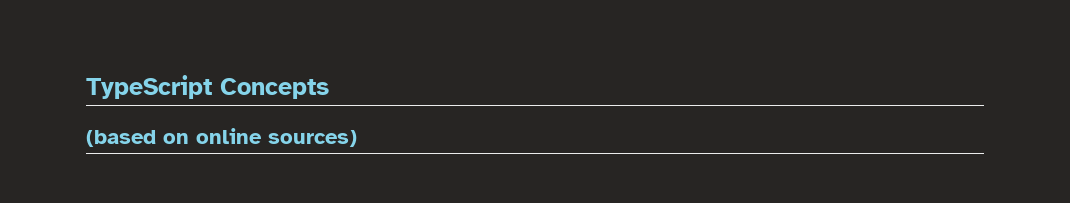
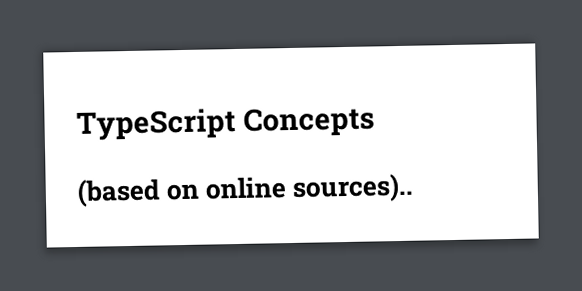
- (based on online sources)
+ (based on online sources)..

